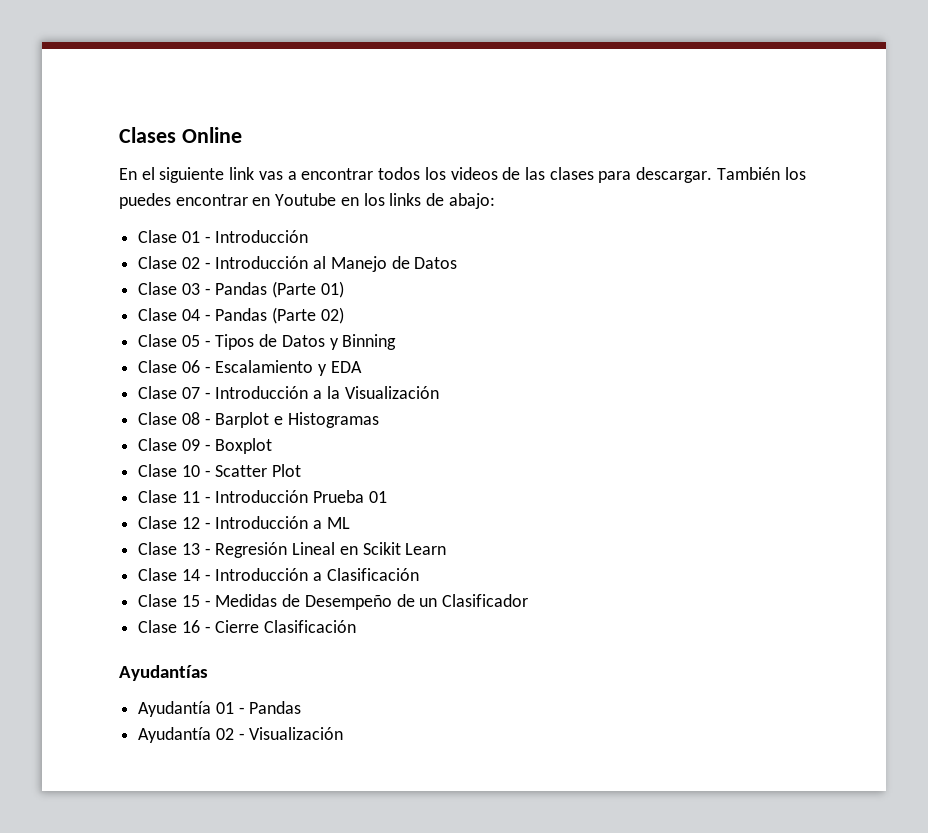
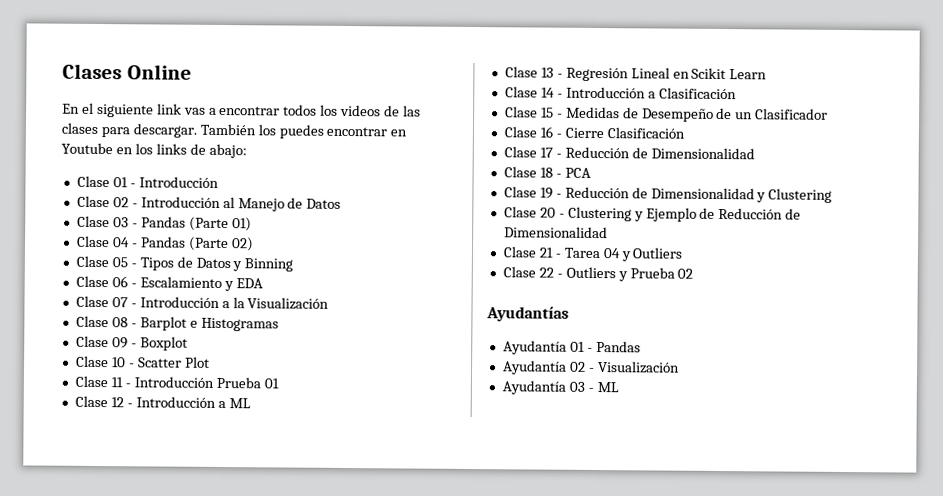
+ Clase 17 - Reducción de Dimensionalidad
+ Clase 18 - PCA
+ Clase 19 - Reducción de Dimensionalidad y Clustering
+ Clase 20 - Clustering y Ejemplo de Reducción de Dimensionalidad
+ Clase 21 - Tarea 04 y Outliers
+ Clase 22 - Outliers y Prueba 02
+ Ayudantía 03 - ML

